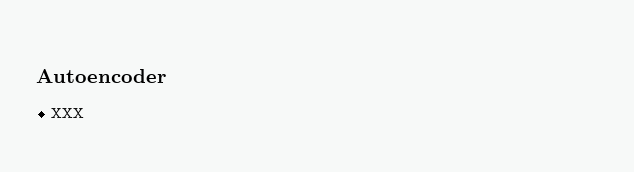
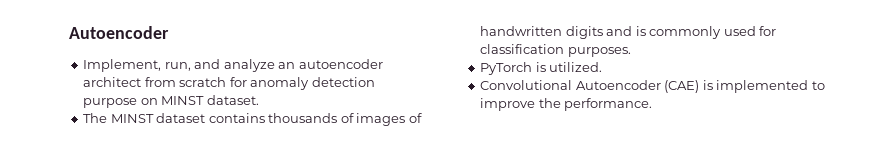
- XXX
+ Implement, run, and analyze an autoencoder architect from scratch for anomaly detection purpose on MINST dataset.
+ The MINST dataset contains thousands of images of handwritten digits and is commonly used for classification purposes.
+ PyTorch is utilized.
+ Convolutional Autoencoder (CAE) is implemented to improve the performance.

